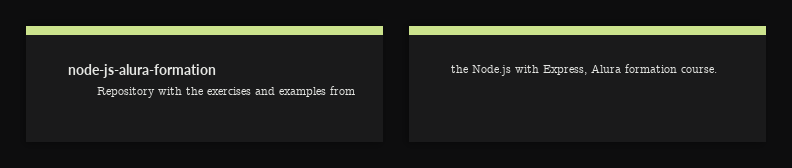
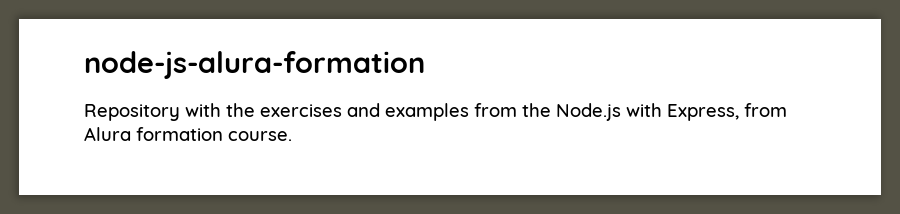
- Repository with the exercises and examples from the Node.js with Express, Alura formation course.
+ Repository with the exercises and examples from the Node.js with Express, from Alura formation course.

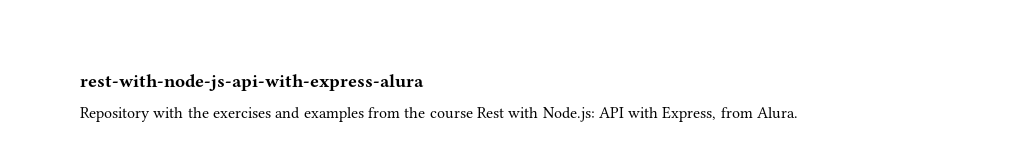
- node-js-alura-formation
+ rest-with-node-js-api-with-express-alura
- Repository with the exercises and examples from the Node.js with Express, from Alura formation course.
+ Repository with the exercises and examples from the course Rest with Node.js: API with Express, from Alura.

